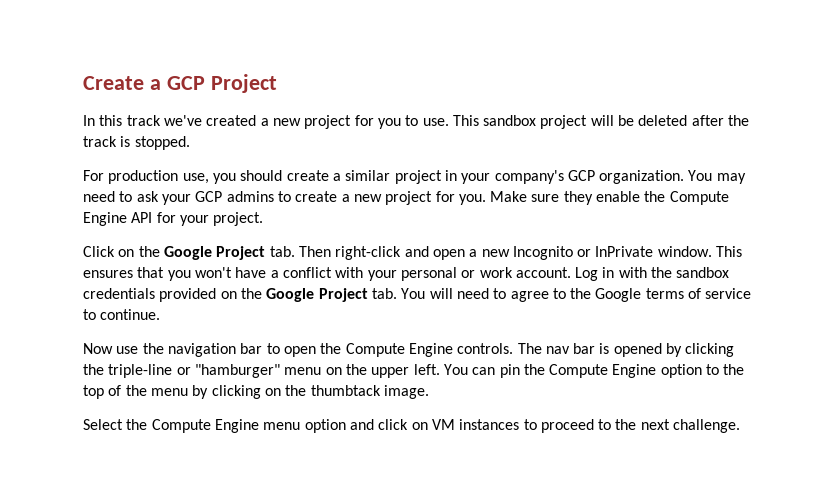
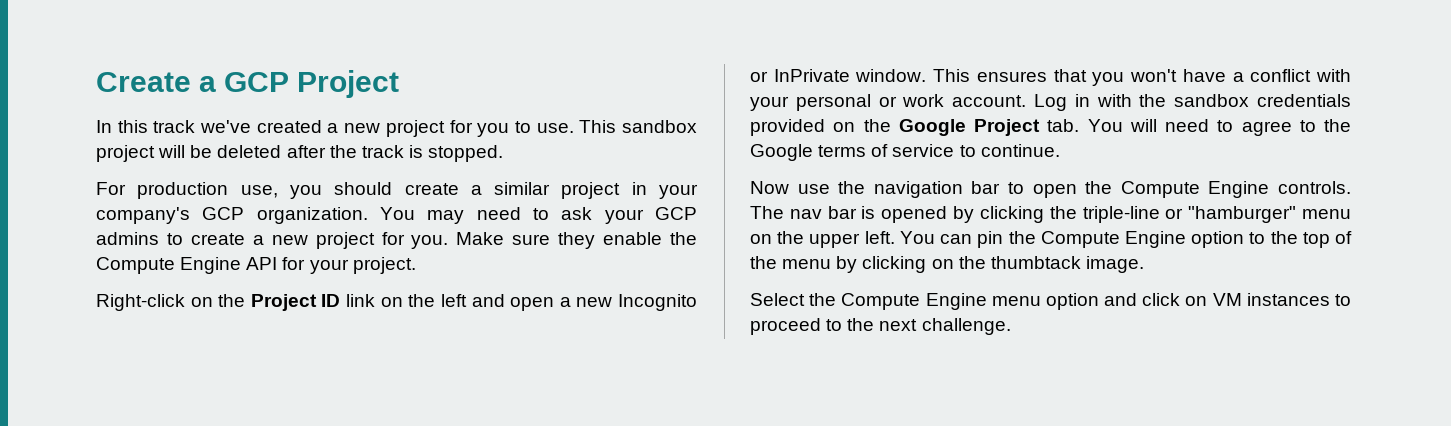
- Click on the Google Project tab. Then right-click and open a new Incognito or InPrivate window.
+ Right-click on the Project ID link on the left and open a new Incognito or InPrivate window.

